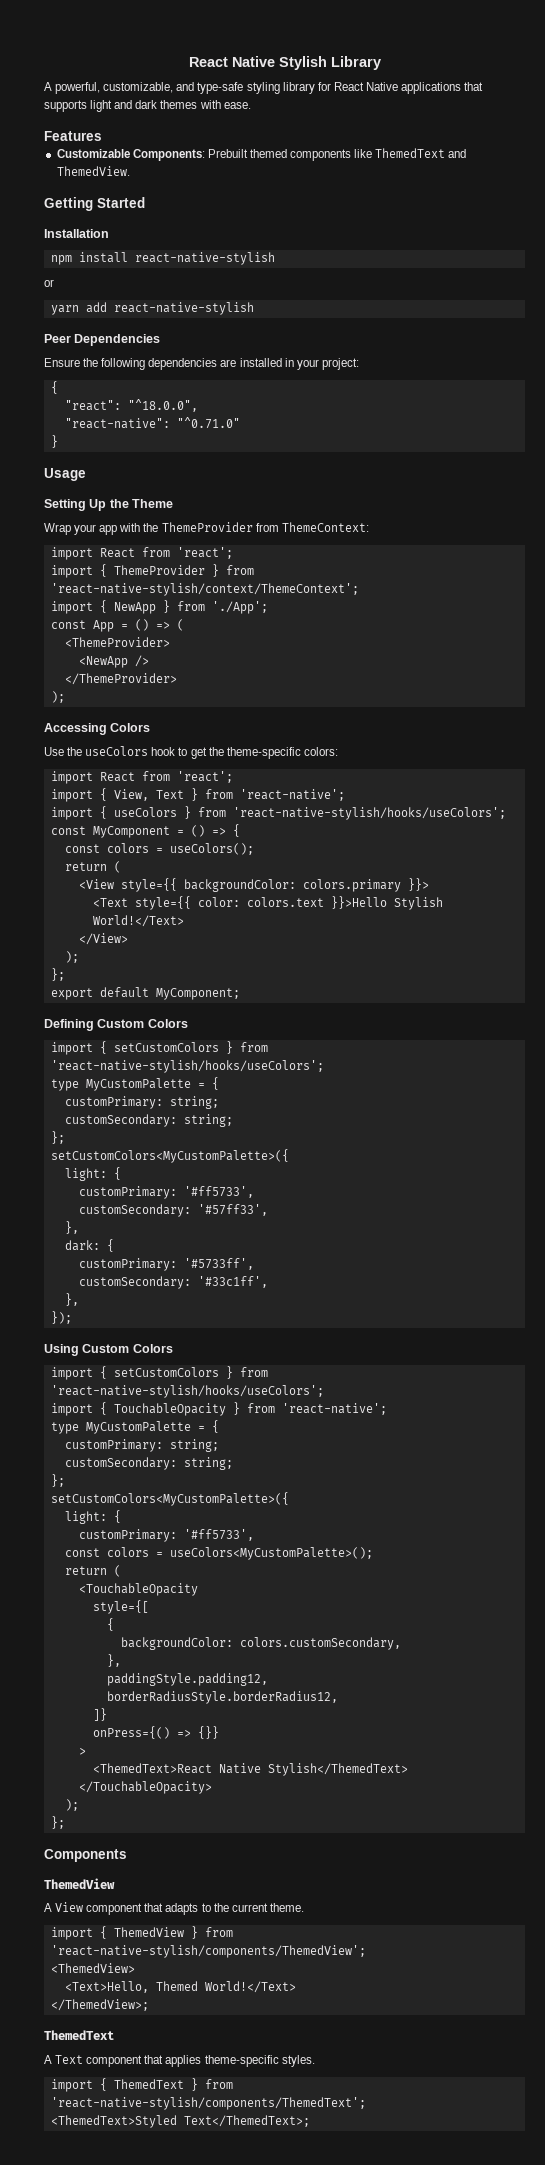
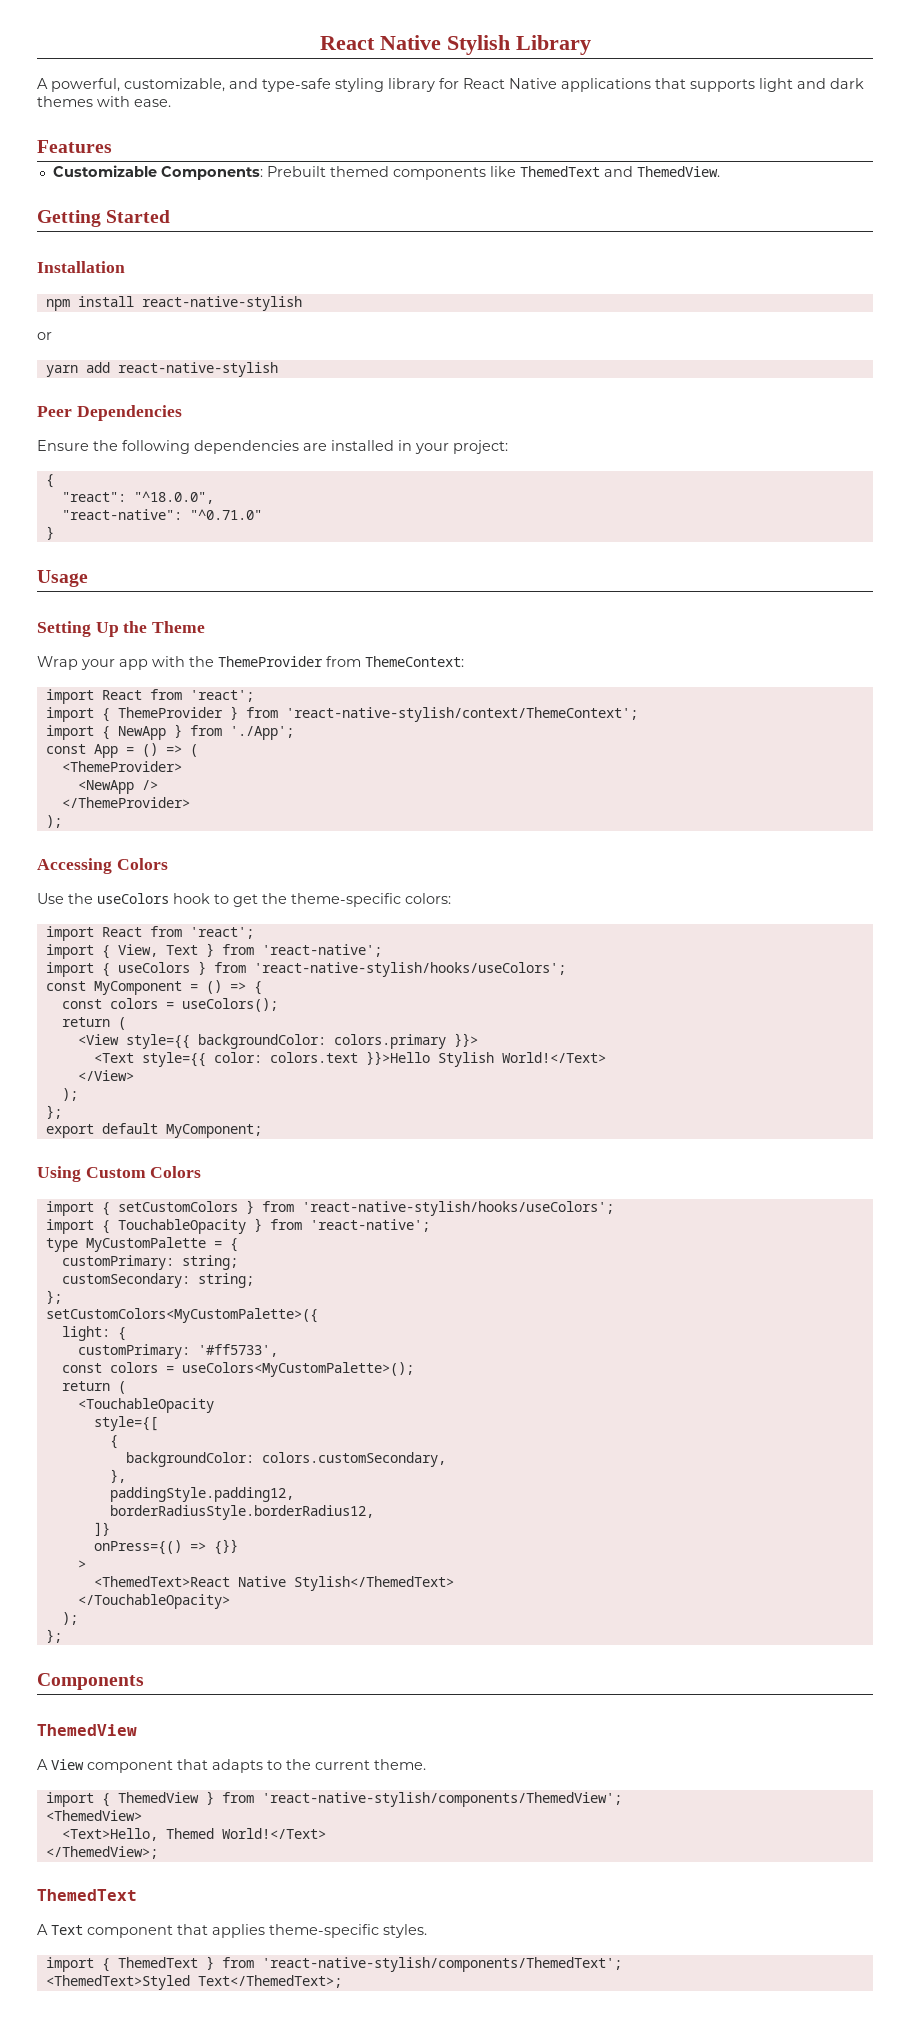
- Defining Custom Colors
- import { setCustomColors } from 'react-native-stylish/hooks/useColors';
- type MyCustomPalette = {
- customPrimary: string;
- customSecondary: string;
- };
- setCustomColors<MyCustomPalette>({
- light: {
- customPrimary: '#ff5733',
- customSecondary: '#57ff33',
- },
- dark: {
- customPrimary: '#5733ff',
- customSecondary: '#33c1ff',
- },
- });

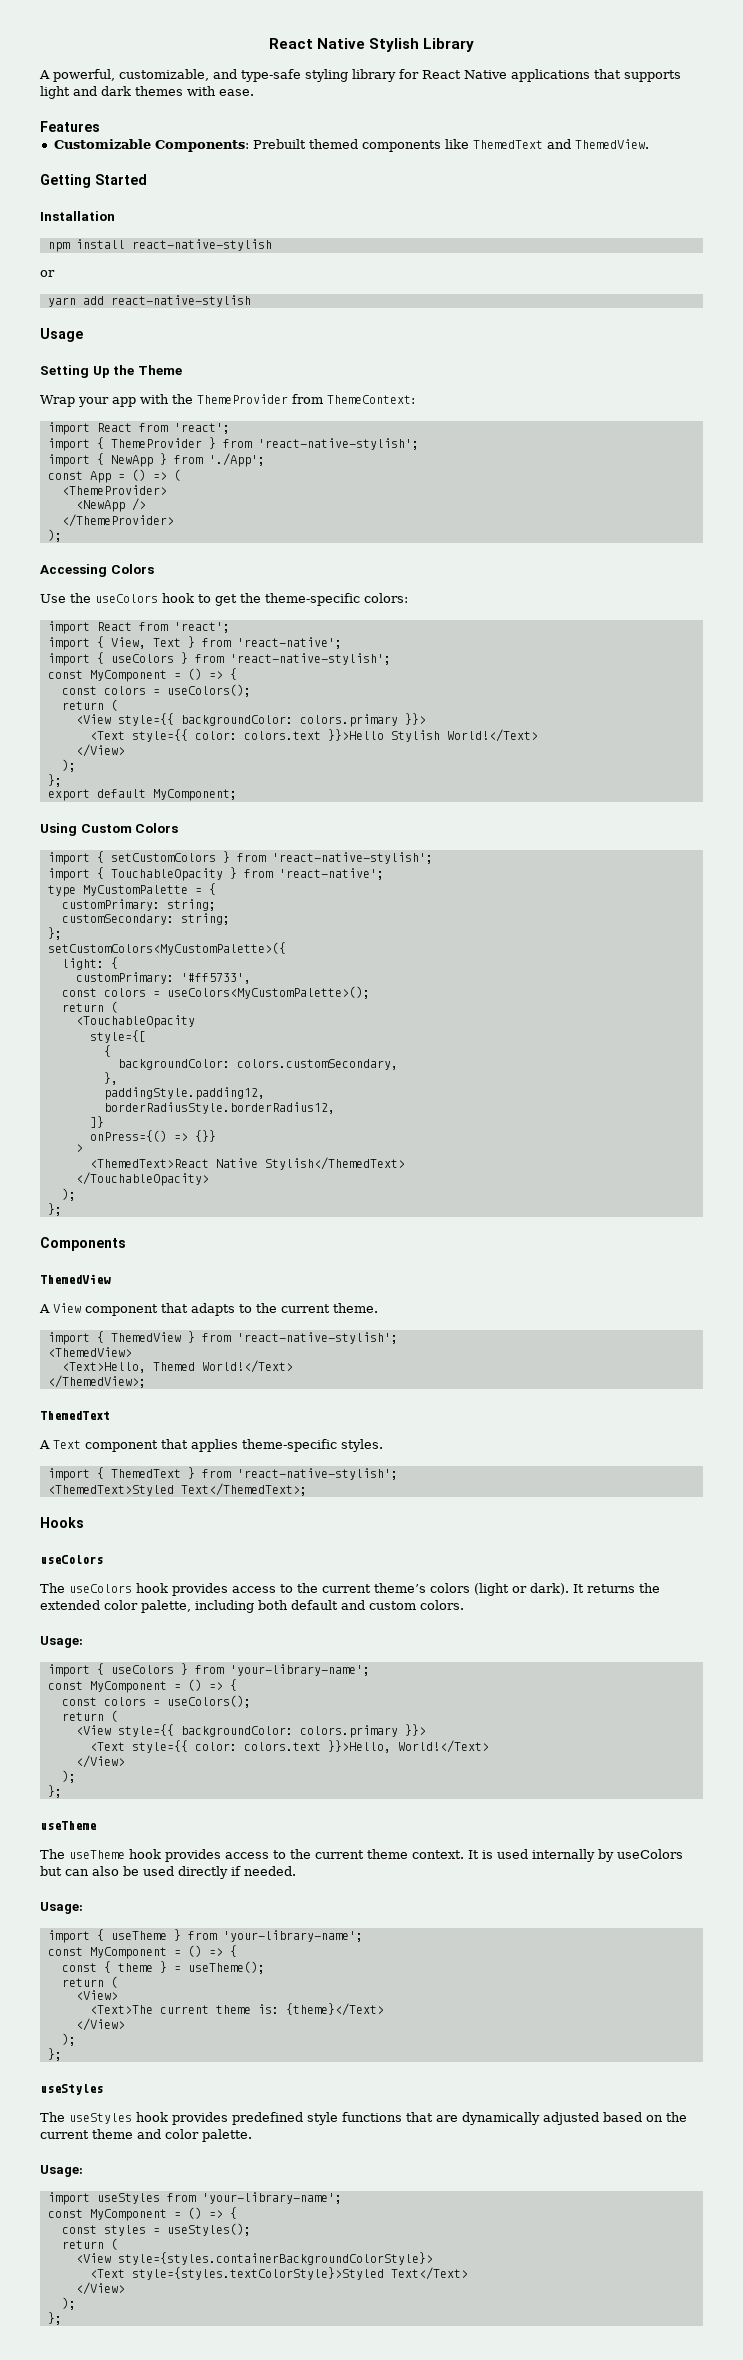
- Peer Dependencies
- Ensure the following dependencies are installed in your project:
- {
- "react": "^18.0.0",
- "react-native": "^0.71.0"
- }
- import { ThemeProvider } from 'react-native-stylish/context/ThemeContext';
+ import { ThemeProvider } from 'react-native-stylish';
- import { useColors } from 'react-native-stylish/hooks/useColors';
+ import { useColors } from 'react-native-stylish';
- import { setCustomColors } from 'react-native-stylish/hooks/useColors';
+ import { setCustomColors } from 'react-native-stylish';
- import { ThemedView } from 'react-native-stylish/components/ThemedView';
+ import { ThemedView } from 'react-native-stylish';
- import { ThemedText } from 'react-native-stylish/components/ThemedText';
+ import { ThemedText } from 'react-native-stylish';
+ Hooks
+ useColors
+ The useColors hook provides access to the current theme’s colors (light or dark). It returns the extended color palette, including both default and custom colors.
+ Usage:
+ import { useColors } from 'your-library-name';
+ const MyComponent = () => {
+ const colors = useColors();
+ return (
+ <View style={{ backgroundColor: colors.primary }}>
+ <Text style={{ color: colors.text }}>Hello, World!</Text>
+ </View>
+ );
+ };
+ useTheme
+ The useTheme hook provides access to the current theme context. It is used internally by useColors but can also be used directly if needed.
+ Usage:
+ import { useTheme } from 'your-library-name';
+ const MyComponent = () => {
+ const { theme } = useTheme();
+ return (
+ <View>
+ <Text>The current theme is: {theme}</Text>
+ </View>
+ );
+ };
+ useStyles
+ The useStyles hook provides predefined style functions that are dynamically adjusted based on the current theme and color palette.
+ Usage:
+ import useStyles from 'your-library-name';
+ const MyComponent = () => {
+ const styles = useStyles();
+ return (
+ <View style={styles.containerBackgroundColorStyle}>
+ <Text style={styles.textColorStyle}>Styled Text</Text>
+ </View>
+ );
+ };

